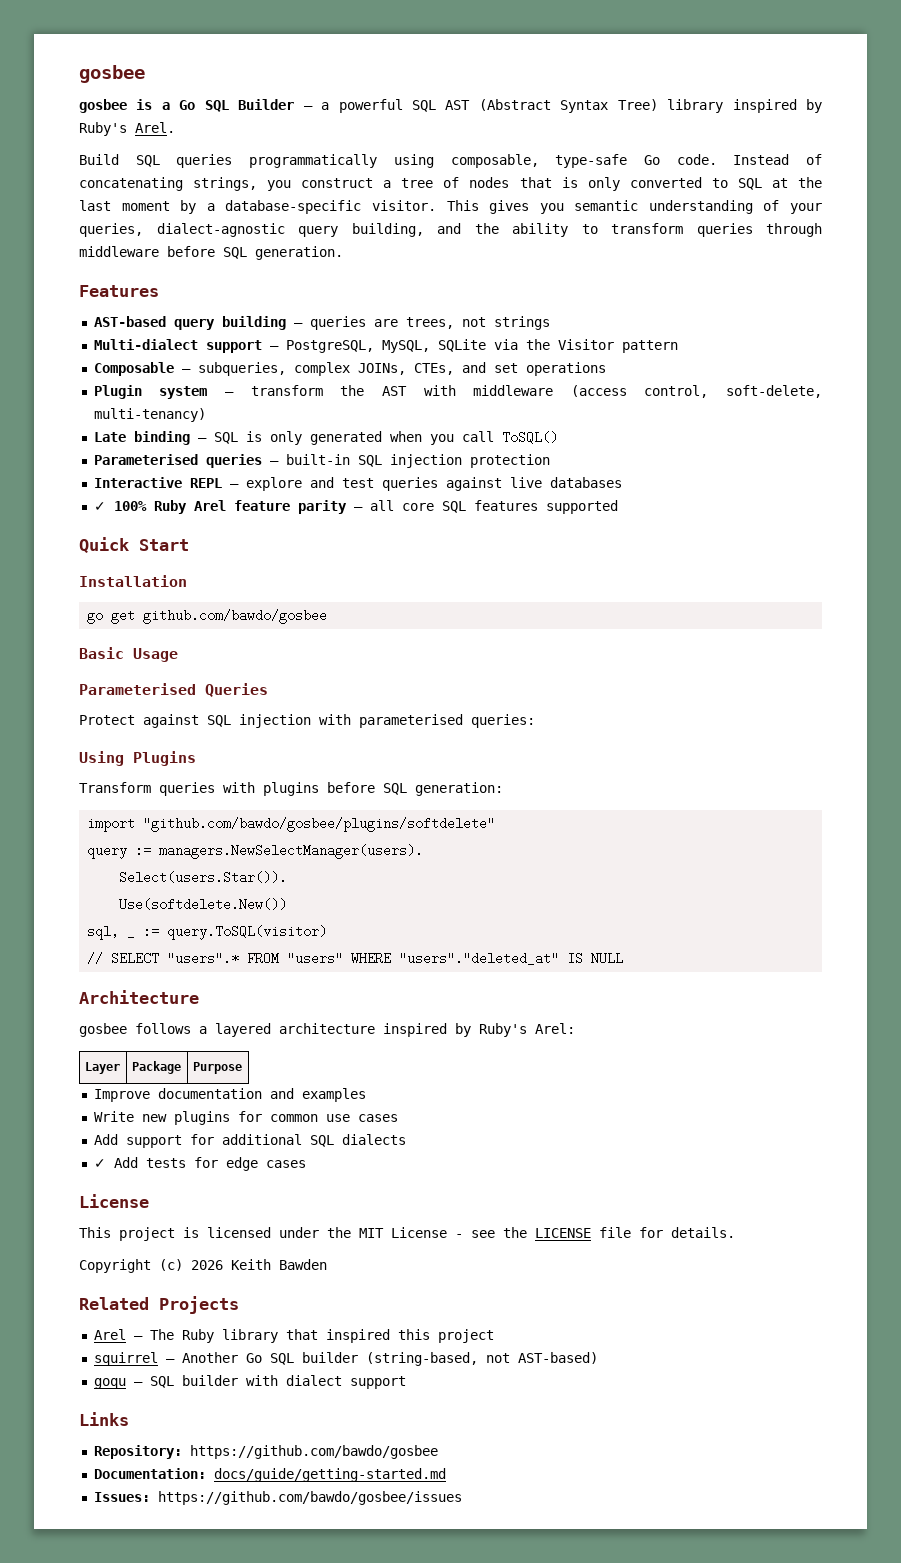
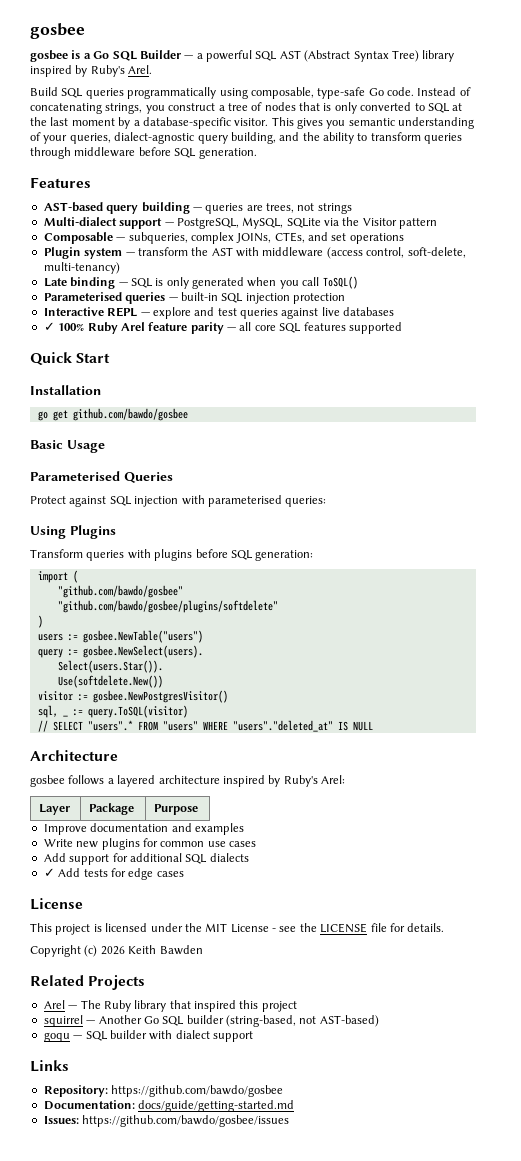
- import "github.com/bawdo/gosbee/plugins/softdelete"
+ import (
+ "github.com/bawdo/gosbee"
+ "github.com/bawdo/gosbee/plugins/softdelete"
+ )
+ users := gosbee.NewTable("users")
- query := managers.NewSelectManager(users).
+ query := gosbee.NewSelect(users).
+ visitor := gosbee.NewPostgresVisitor()

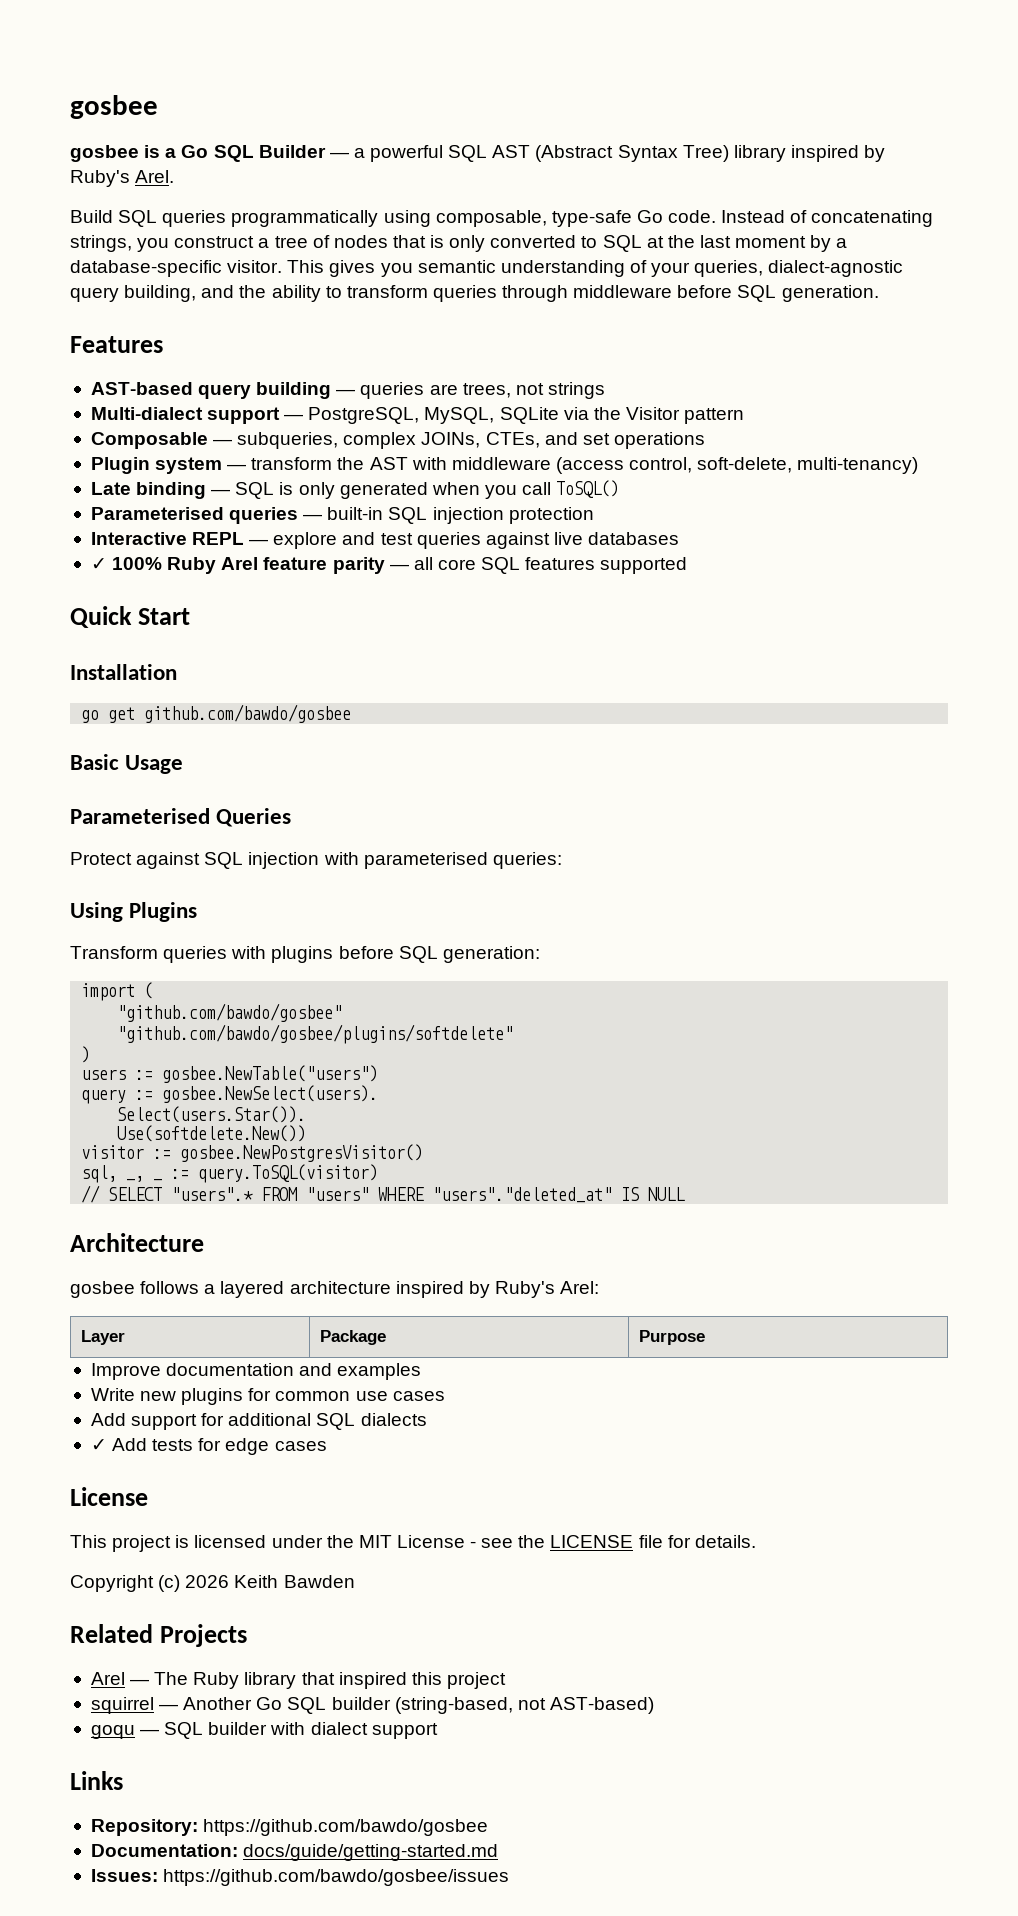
- sql, _ := query.ToSQL(visitor)
+ sql, _, _ := query.ToSQL(visitor)

